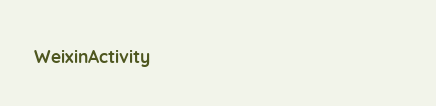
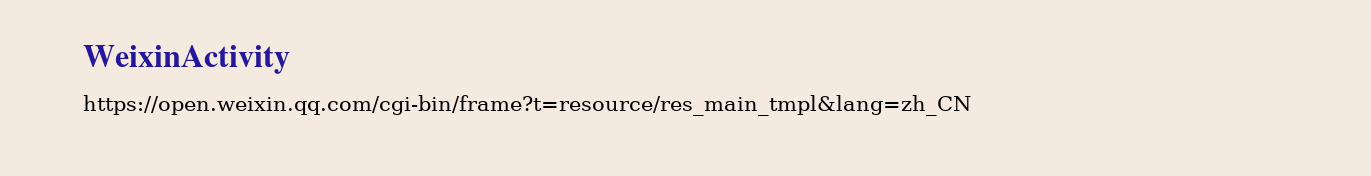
+ https://open.weixin.qq.com/cgi-bin/frame?t=resource/res_main_tmpl&lang=zh_CN

